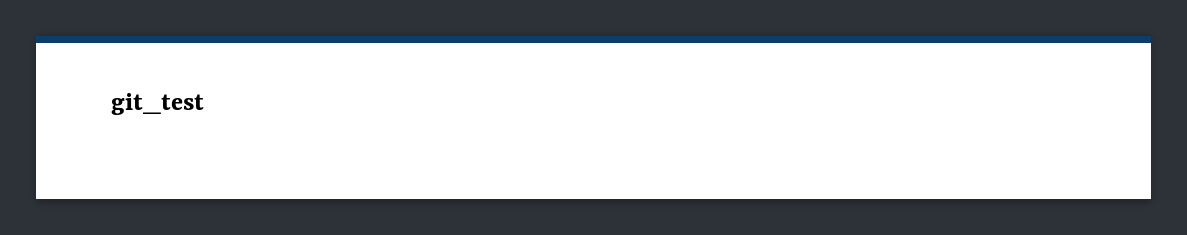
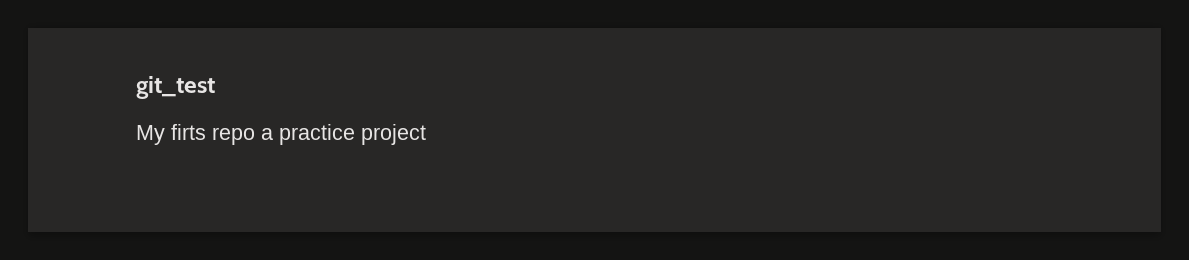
+ My firts repo a practice project

